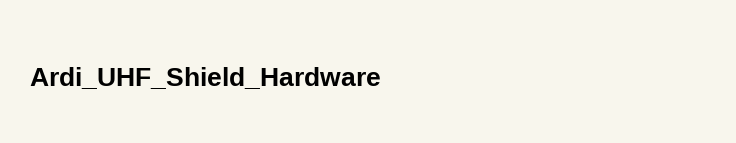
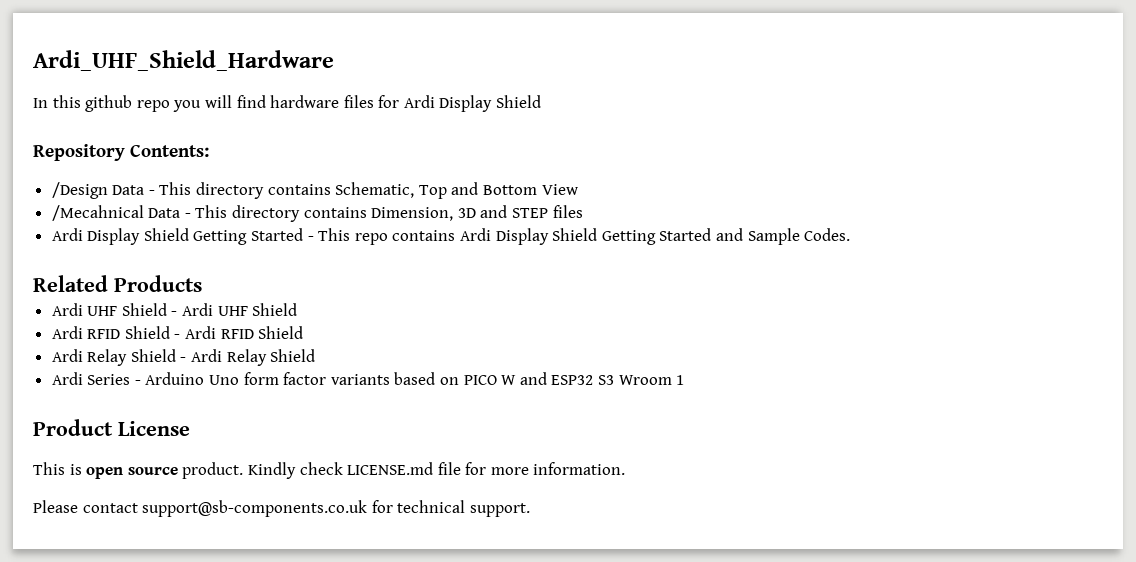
+ In this github repo you will find hardware files for Ardi Display Shield
+ Repository Contents:
+ /Design Data - This directory contains Schematic, Top and Bottom View
+ /Mecahnical Data - This directory contains Dimension, 3D and STEP files
+ Ardi Display Shield Getting Started - This repo contains Ardi Display Shield Getting Started and Sample Codes.
+ Related Products
+ Ardi UHF Shield - Ardi UHF Shield
+ Ardi RFID Shield - Ardi RFID Shield
+ Ardi Relay Shield - Ardi Relay Shield
+ Ardi Series - Arduino Uno form factor variants based on PICO W and ESP32 S3 Wroom 1
+ Product License
+ This is open source product. Kindly check LICENSE.md file for more information.
+ Please contact support@sb-components.co.uk for technical support.

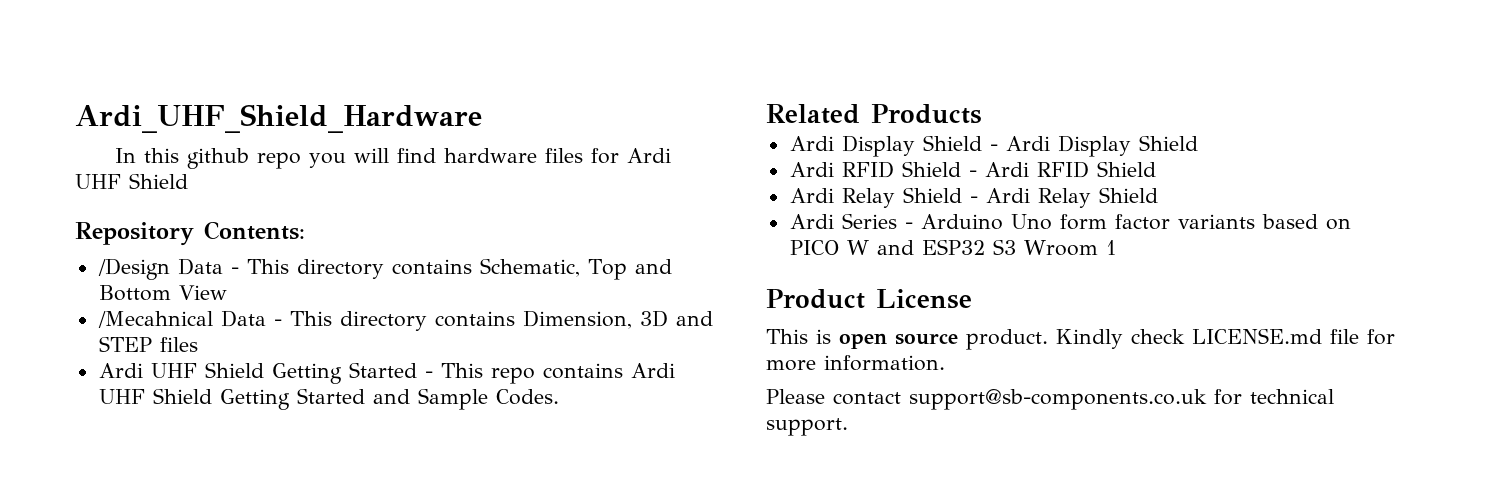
- In this github repo you will find hardware files for Ardi Display Shield
+ In this github repo you will find hardware files for Ardi UHF Shield
- Ardi Display Shield Getting Started - This repo contains Ardi Display Shield Getting Started and Sample Codes.
+ Ardi UHF Shield Getting Started - This repo contains Ardi UHF Shield Getting Started and Sample Codes.
- Ardi UHF Shield - Ardi UHF Shield
+ Ardi Display Shield - Ardi Display Shield

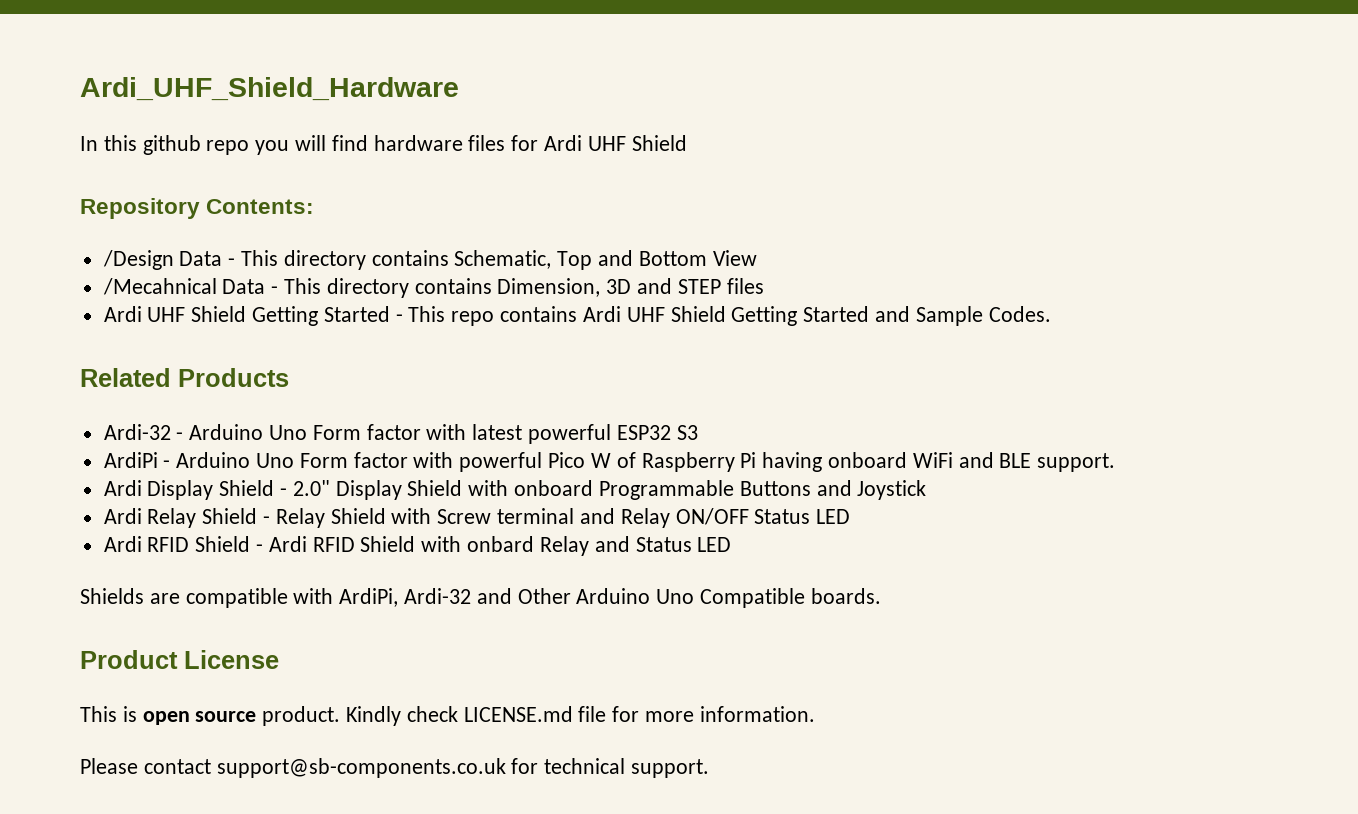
+ Ardi-32 - Arduino Uno Form factor with latest powerful ESP32 S3
+ ArdiPi - Arduino Uno Form factor with powerful Pico W of Raspberry Pi having onboard WiFi and BLE support.
- Ardi Display Shield - Ardi Display Shield
+ Ardi Display Shield - 2.0" Display Shield with onboard Programmable Buttons and Joystick
+ Ardi Relay Shield - Relay Shield with Screw terminal and Relay ON/OFF Status LED
- Ardi RFID Shield - Ardi RFID Shield
- Ardi Relay Shield - Ardi Relay Shield
- Ardi Series - Arduino Uno form factor variants based on PICO W and ESP32 S3 Wroom 1
+ Ardi RFID Shield - Ardi RFID Shield with onbard Relay and Status LED
+ Shields are compatible with ArdiPi, Ardi-32 and Other Arduino Uno Compatible boards.

